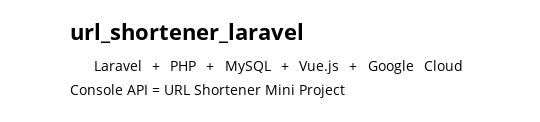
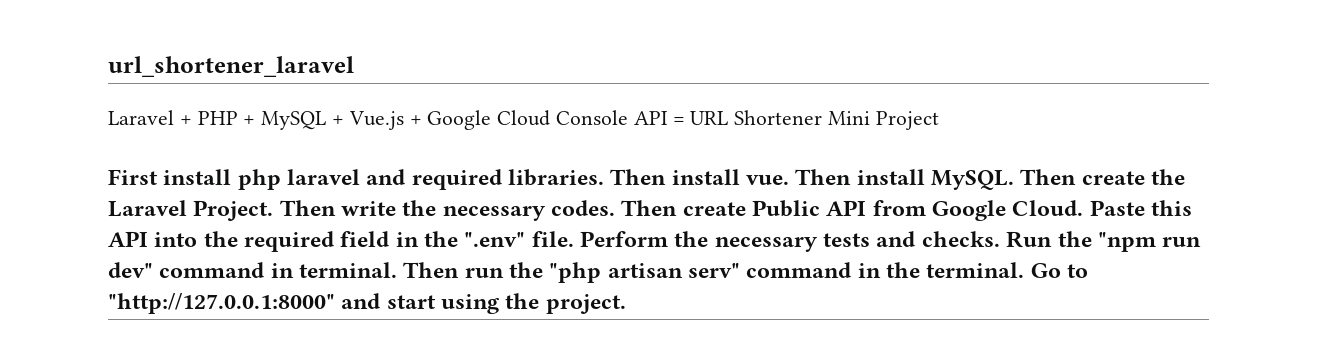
+ First install php laravel and required libraries. Then install vue. Then install MySQL. Then create the Laravel Project. Then write the necessary codes. Then create Public API from Google Cloud. Paste this API into the required field in the ".env" file. Perform the necessary tests and checks. Run the "npm run dev" command in terminal. Then run the "php artisan serv" command in the terminal. Go to "http://127.0.0.1:8000" and start using the project.

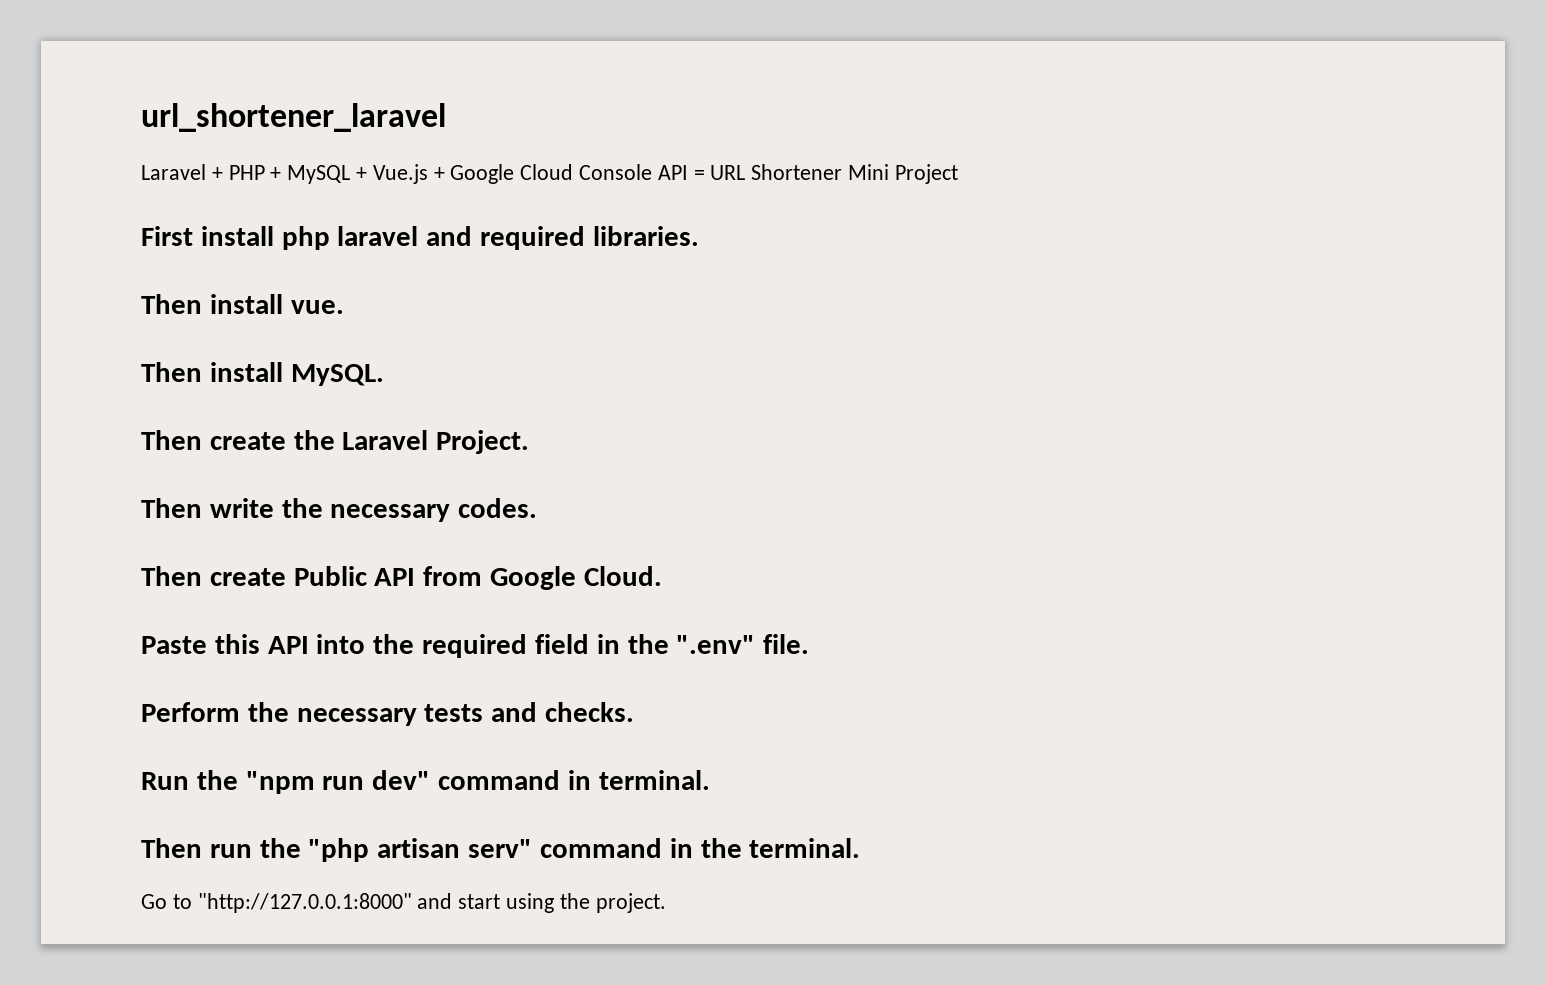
- First install php laravel and required libraries. Then install vue. Then install MySQL. Then create the Laravel Project. Then write the necessary codes. Then create Public API from Google Cloud. Paste this API into the required field in the ".env" file. Perform the necessary tests and checks. Run the "npm run dev" command in terminal. Then run the "php artisan serv" command in the terminal. Go to "http://127.0.0.1:8000" and start using the project.
+ First install php laravel and required libraries.
+ Then install vue.
+ Then install MySQL.
+ Then create the Laravel Project.
+ Then write the necessary codes.
+ Then create Public API from Google Cloud.
+ Paste this API into the required field in the ".env" file.
+ Perform the necessary tests and checks.
+ Run the "npm run dev" command in terminal.
+ Then run the "php artisan serv" command in the terminal.
+ Go to "http://127.0.0.1:8000" and start using the project.

